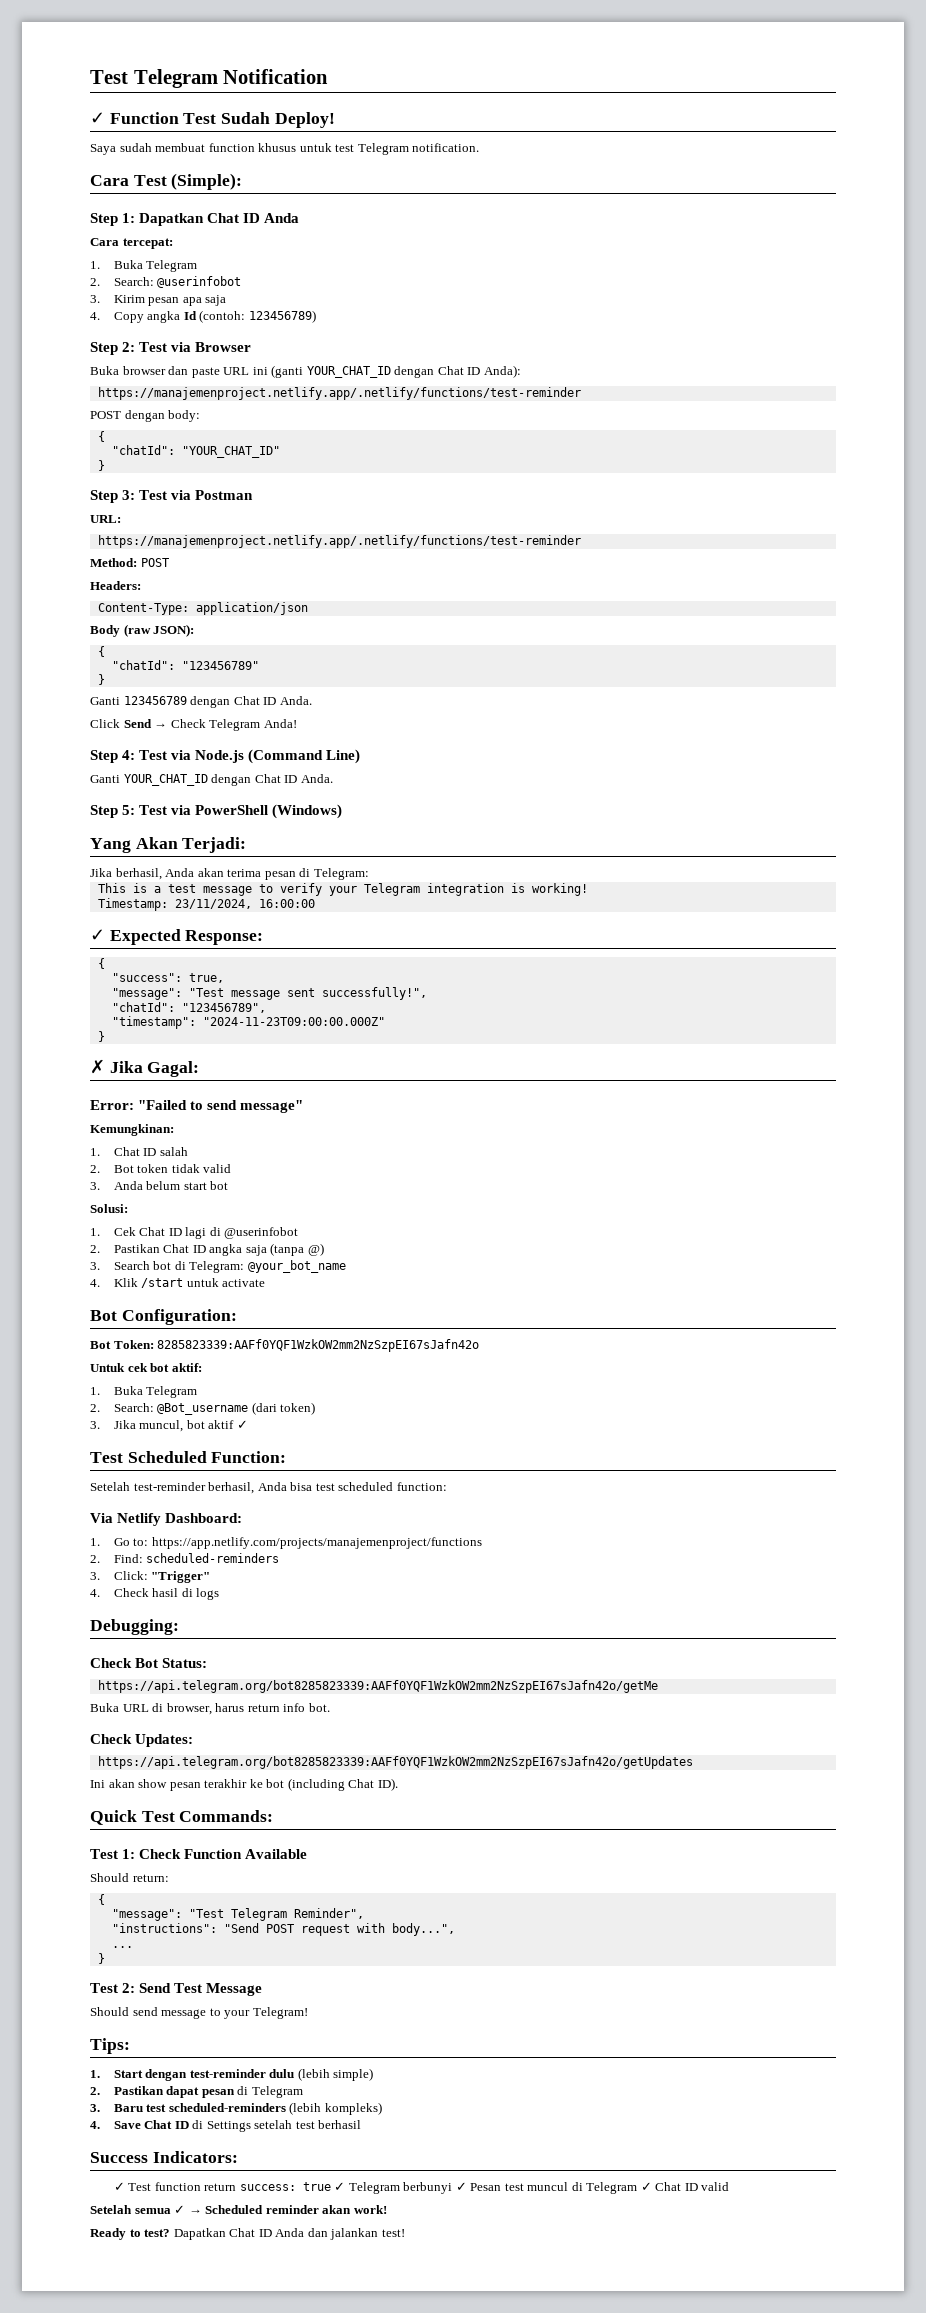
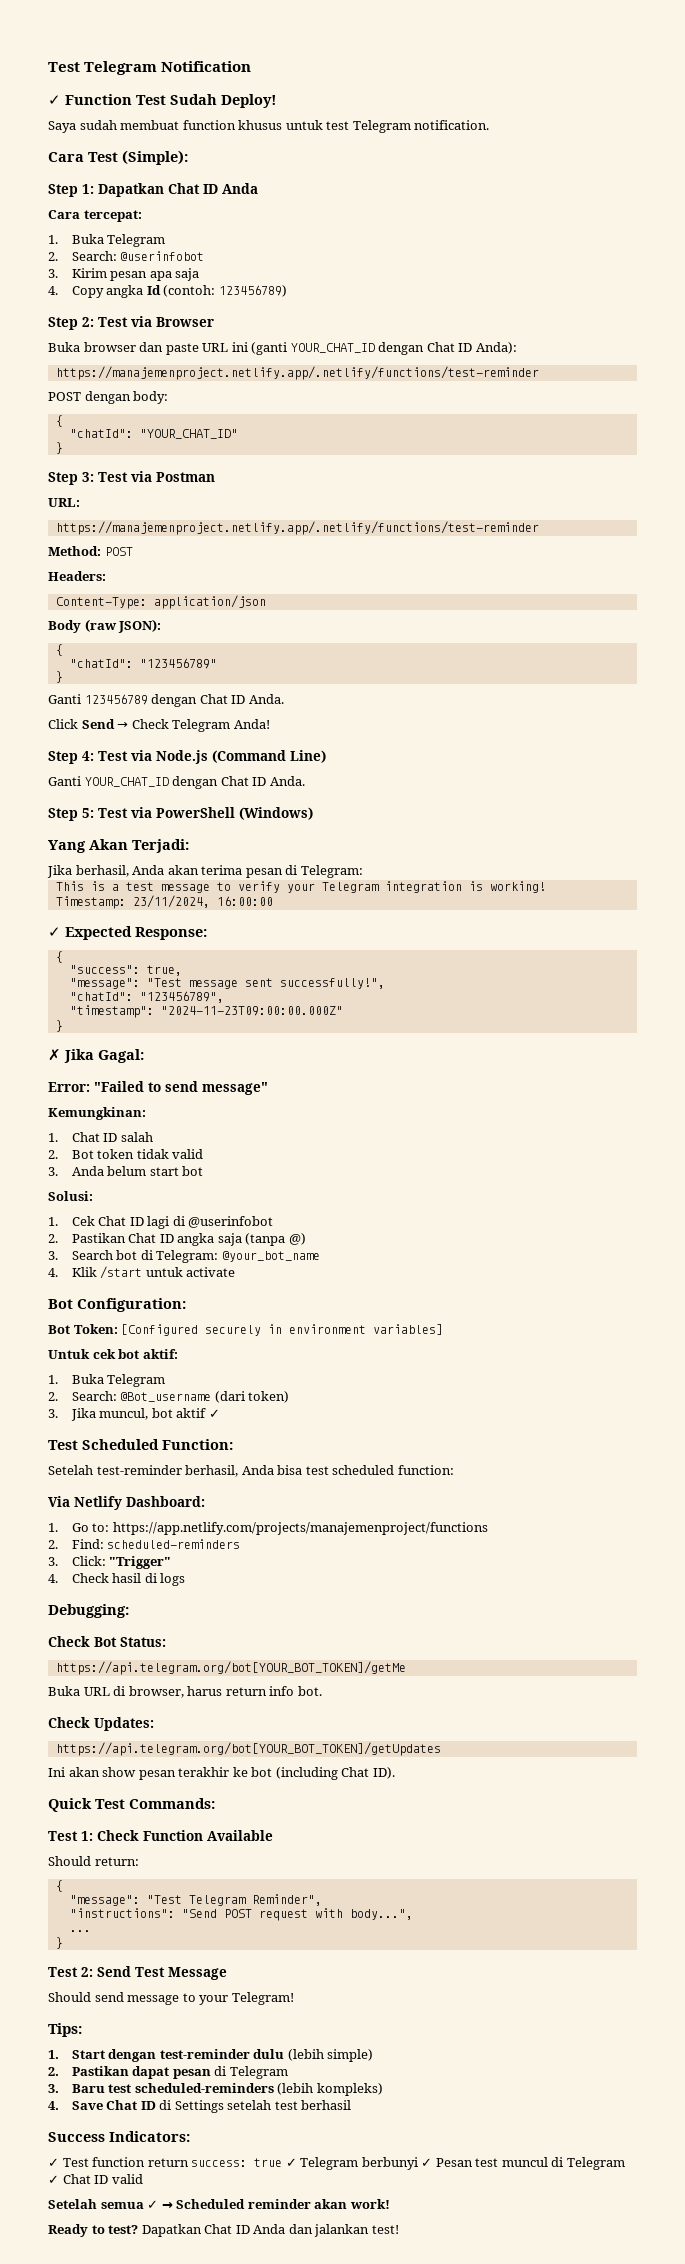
- Bot Token: 8285823339:AAFf0YQF1WzkOW2mm2NzSzpEI67sJafn42o
+ Bot Token: [Configured securely in environment variables]
- https://api.telegram.org/bot8285823339:AAFf0YQF1WzkOW2mm2NzSzpEI67sJafn42o/getMe
+ https://api.telegram.org/bot[YOUR_BOT_TOKEN]/getMe
- https://api.telegram.org/bot8285823339:AAFf0YQF1WzkOW2mm2NzSzpEI67sJafn42o/getUpdates
+ https://api.telegram.org/bot[YOUR_BOT_TOKEN]/getUpdates

